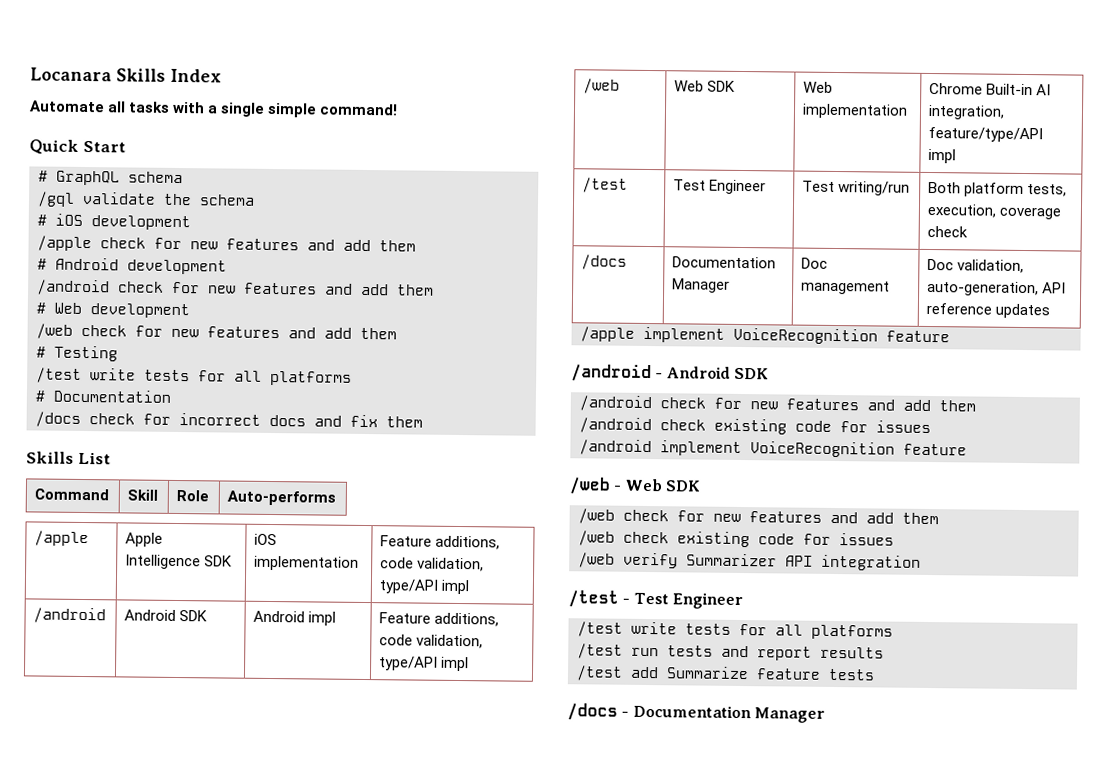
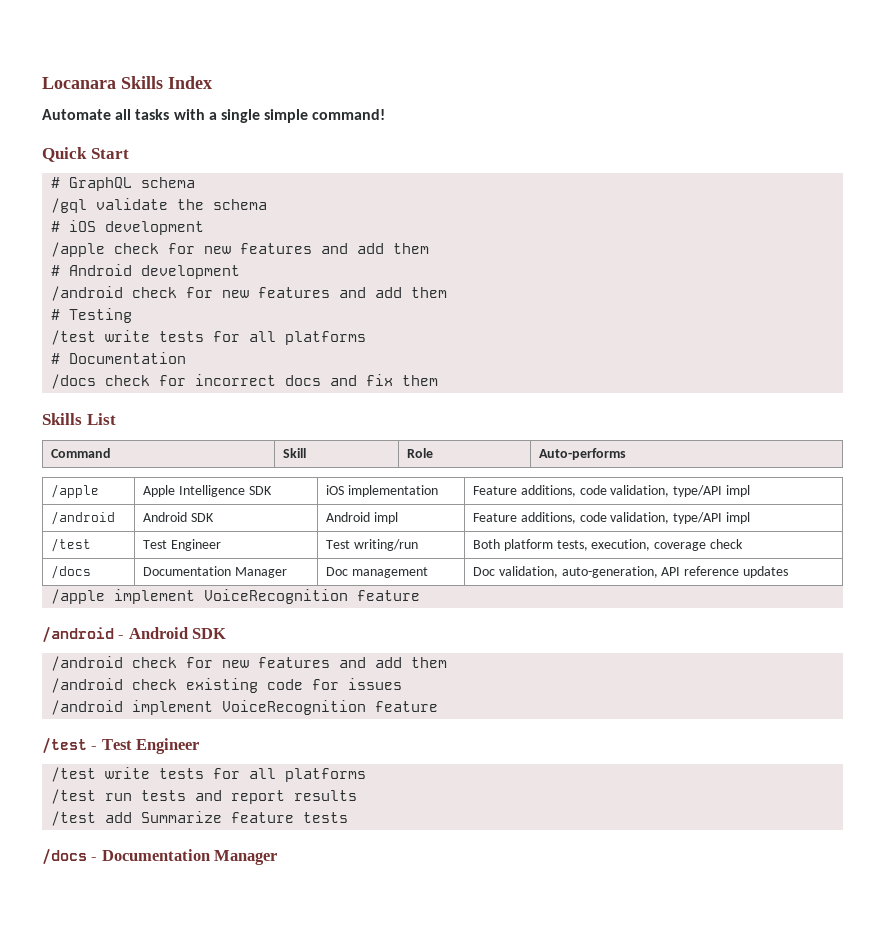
- # Web development
- /web check for new features and add them
- /web | Web SDK | Web implementation | Chrome Built-in AI integration, feature/type/API impl
- /web - Web SDK
- /web check for new features and add them
- /web check existing code for issues
- /web verify Summarizer API integration

